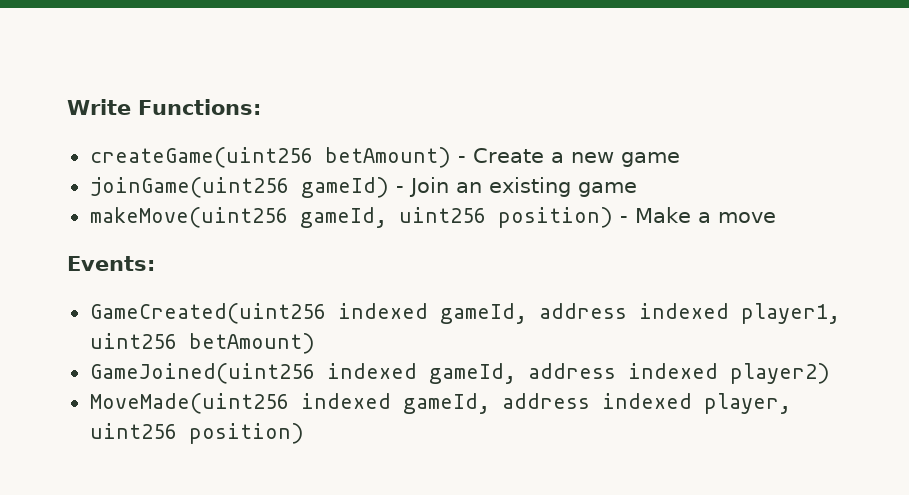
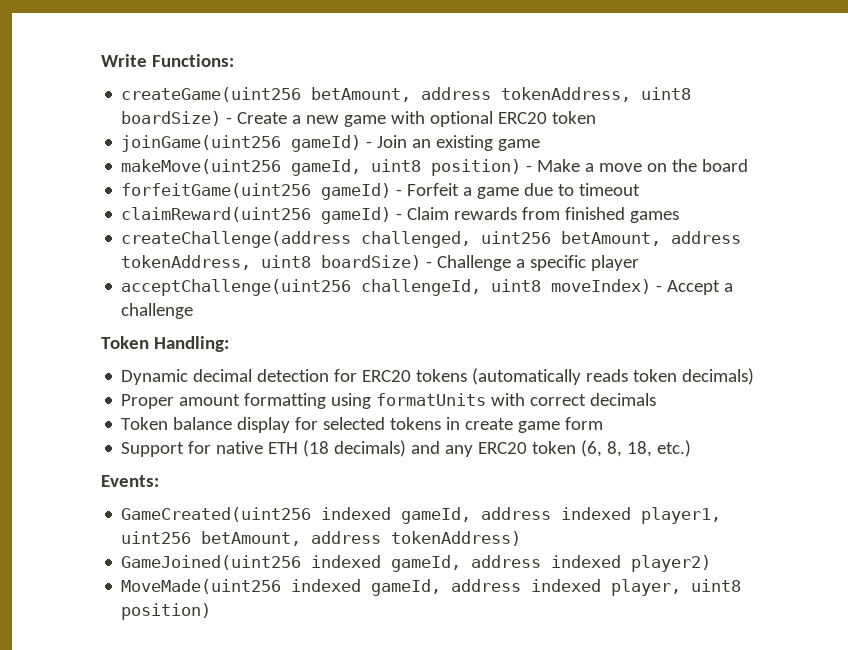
- createGame(uint256 betAmount) - Create a new game
+ createGame(uint256 betAmount, address tokenAddress, uint8 boardSize) - Create a new game with optional ERC20 token
- makeMove(uint256 gameId, uint256 position) - Make a move
+ makeMove(uint256 gameId, uint8 position) - Make a move on the board
+ forfeitGame(uint256 gameId) - Forfeit a game due to timeout
+ claimReward(uint256 gameId) - Claim rewards from finished games
+ createChallenge(address challenged, uint256 betAmount, address tokenAddress, uint8 boardSize) - Challenge a specific player
+ acceptChallenge(uint256 challengeId, uint8 moveIndex) - Accept a challenge
+ Token Handling:
+ Dynamic decimal detection for ERC20 tokens (automatically reads token decimals)
+ Proper amount formatting using formatUnits with correct decimals
+ Token balance display for selected tokens in create game form
+ Support for native ETH (18 decimals) and any ERC20 token (6, 8, 18, etc.)
- GameCreated(uint256 indexed gameId, address indexed player1, uint256 betAmount)
+ GameCreated(uint256 indexed gameId, address indexed player1, uint256 betAmount, address tokenAddress)
- MoveMade(uint256 indexed gameId, address indexed player, uint256 position)
+ MoveMade(uint256 indexed gameId, address indexed player, uint8 position)

